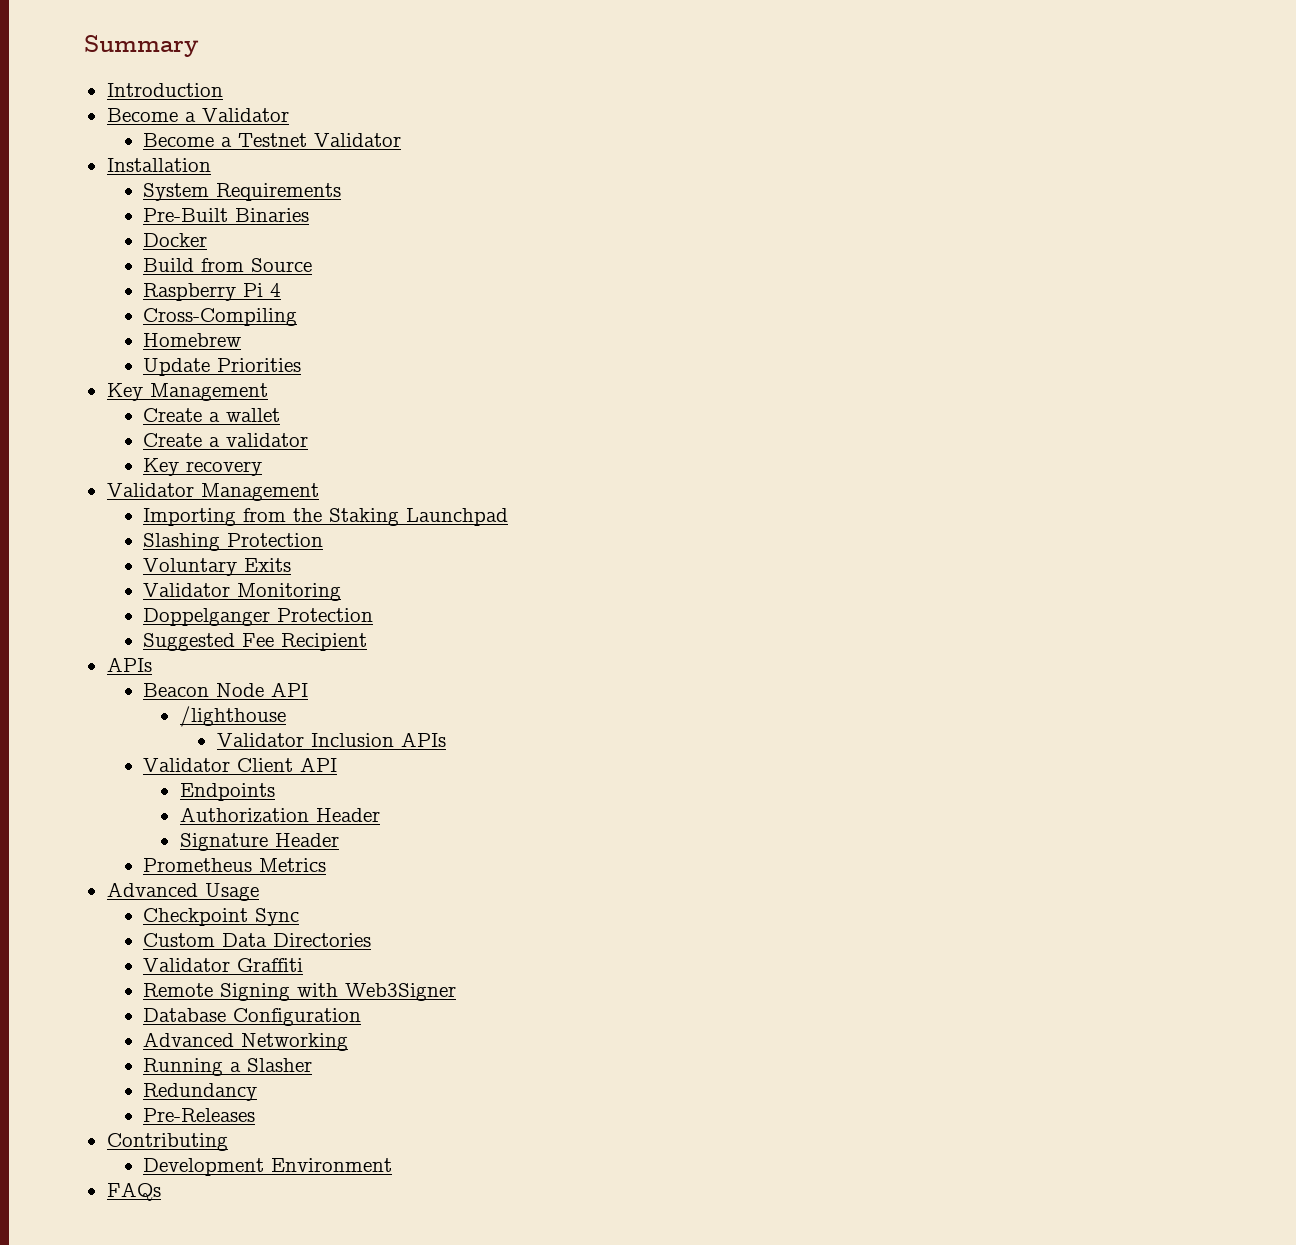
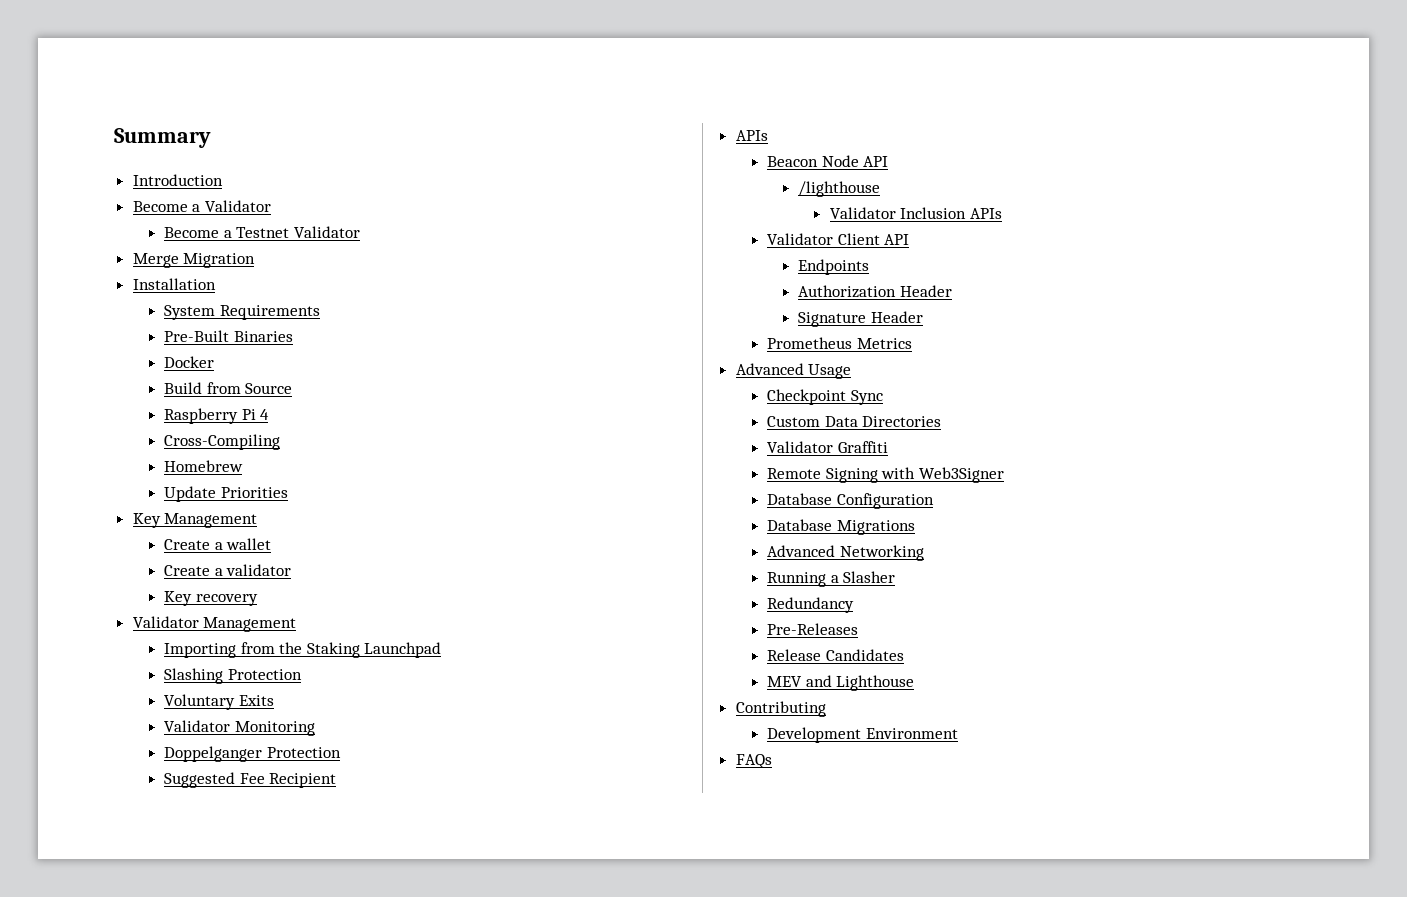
+ Merge Migration
+ Database Migrations
+ Release Candidates
+ MEV and Lighthouse

